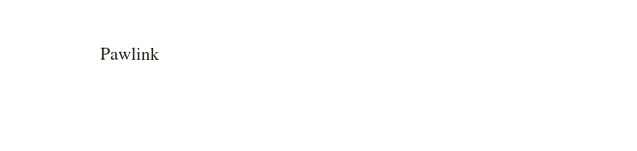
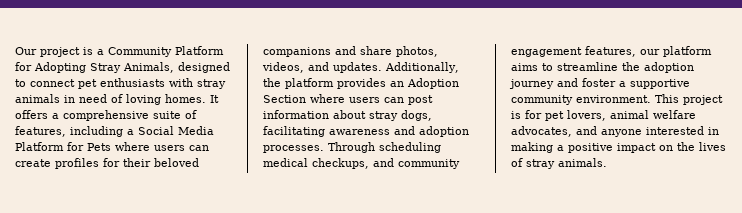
- Pawlink
+ Our project is a Community Platform for Adopting Stray Animals, designed to connect pet enthusiasts with stray animals in need of loving homes. It offers a comprehensive suite of features, including a Social Media Platform for Pets where users can create profiles for their beloved companions and share photos, videos, and updates. Additionally, the platform provides an Adoption Section where users can post information about stray dogs, facilitating awareness and adoption processes. Through scheduling medical checkups, and community engagement features, our platform aims to streamline the adoption journey and foster a supportive community environment. This project is for pet lovers, animal welfare advocates, and anyone interested in making a positive impact on the lives of stray animals.

